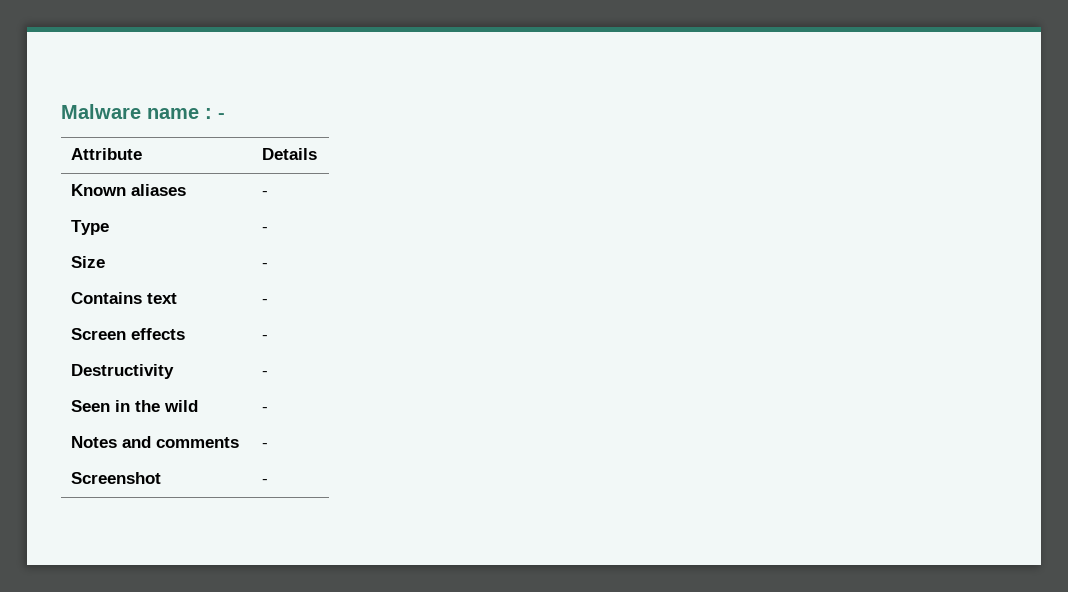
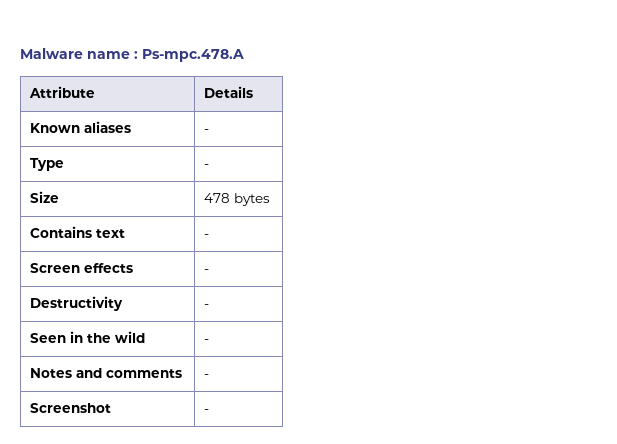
- Malware name : -
+ Malware name : Ps-mpc.478.A
- Size | -
+ Size | 478 bytes

